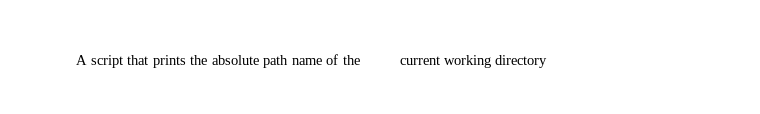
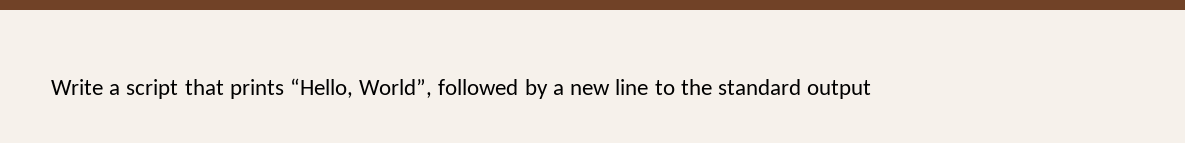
- A script that prints the absolute path name of the current working directory
+ Write a script that prints “Hello, World”, followed by a new line to the standard output

